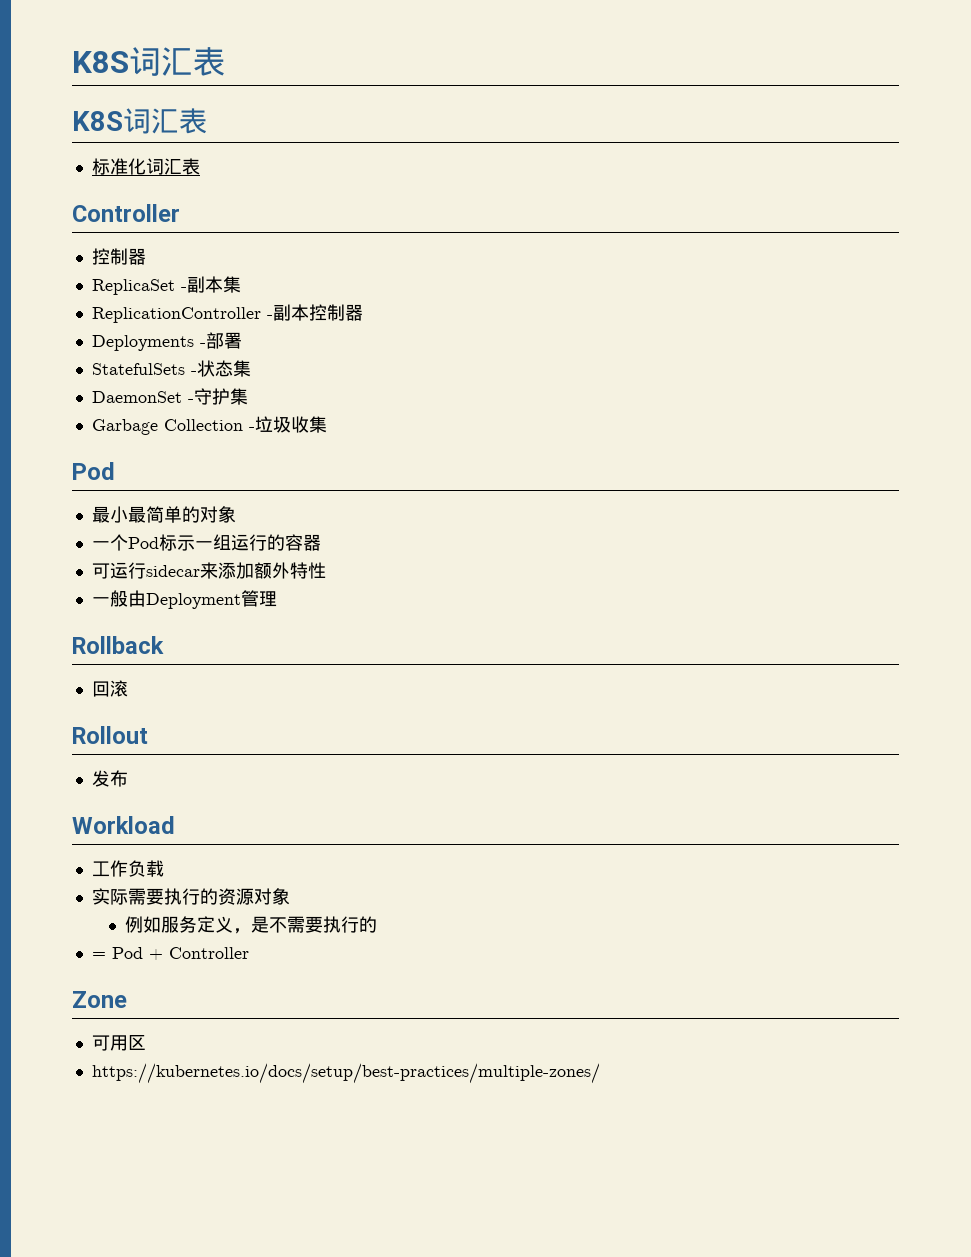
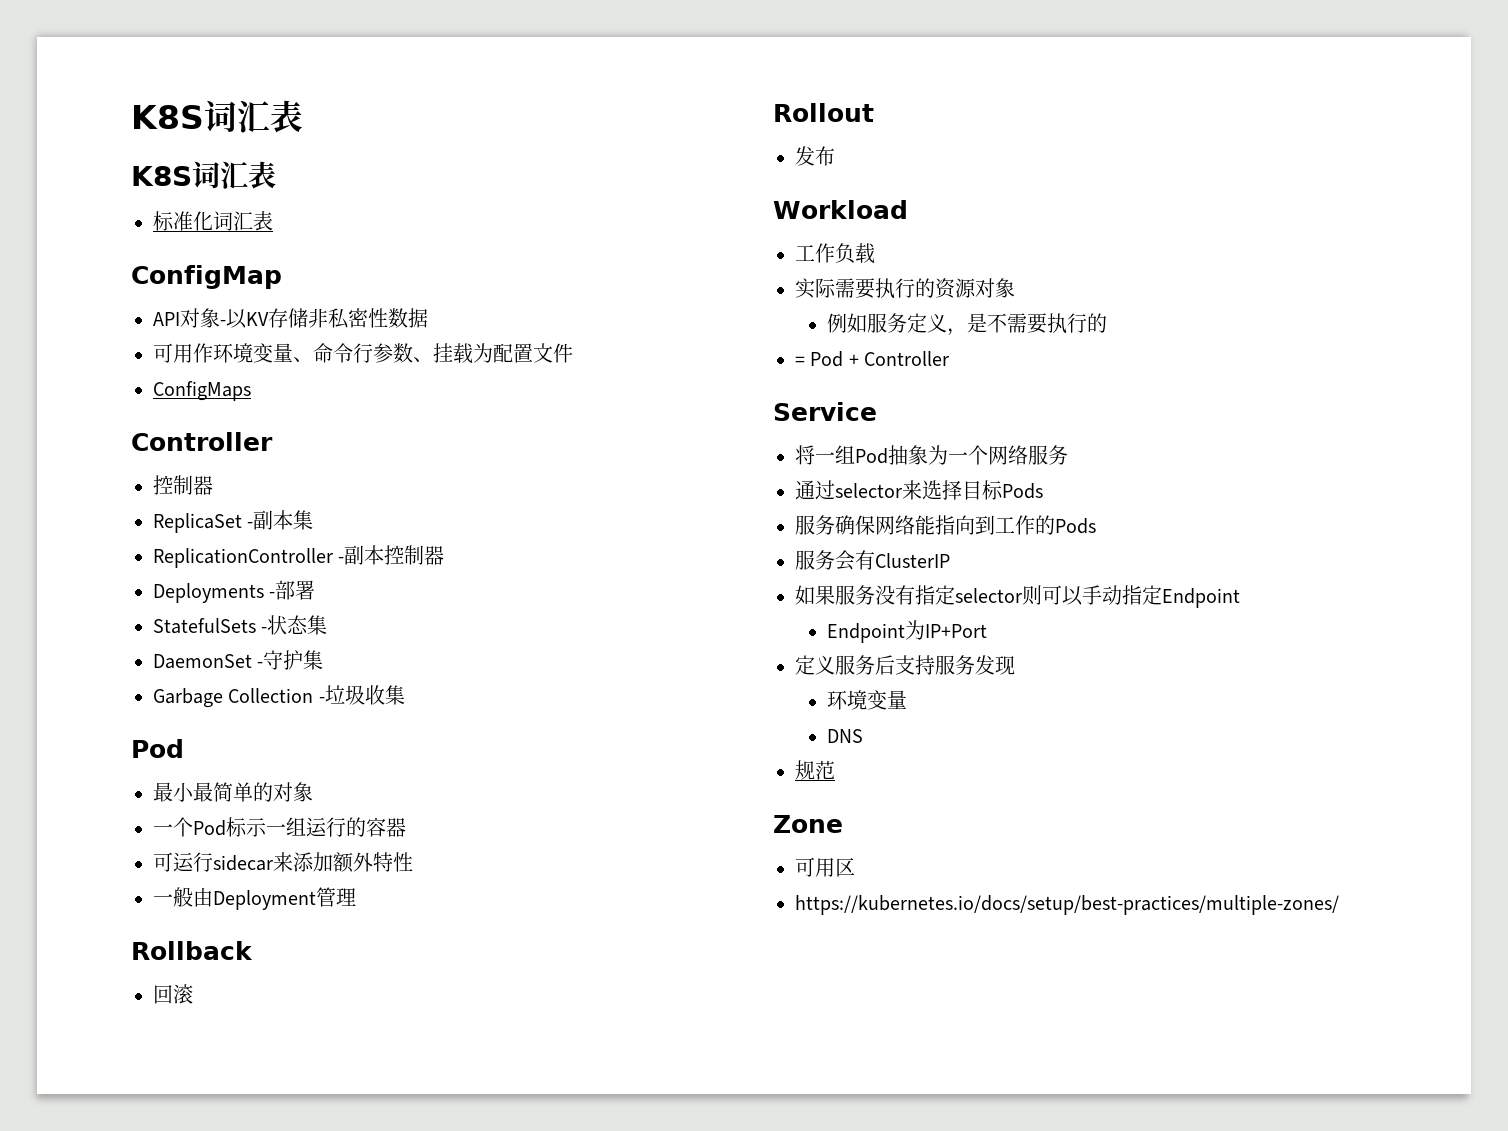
+ ConfigMap
+ API对象-以KV存储非私密性数据
+ 可用作环境变量、命令行参数、挂载为配置文件
+ ConfigMaps
+ Service
+ 将一组Pod抽象为一个网络服务
+ 通过selector来选择目标Pods
+ 服务确保网络能指向到工作的Pods
+ 服务会有ClusterIP
+ 如果服务没有指定selector则可以手动指定Endpoint
+ Endpoint为IP+Port
+ 定义服务后支持服务发现
+ 环境变量
+ DNS
+ 规范

